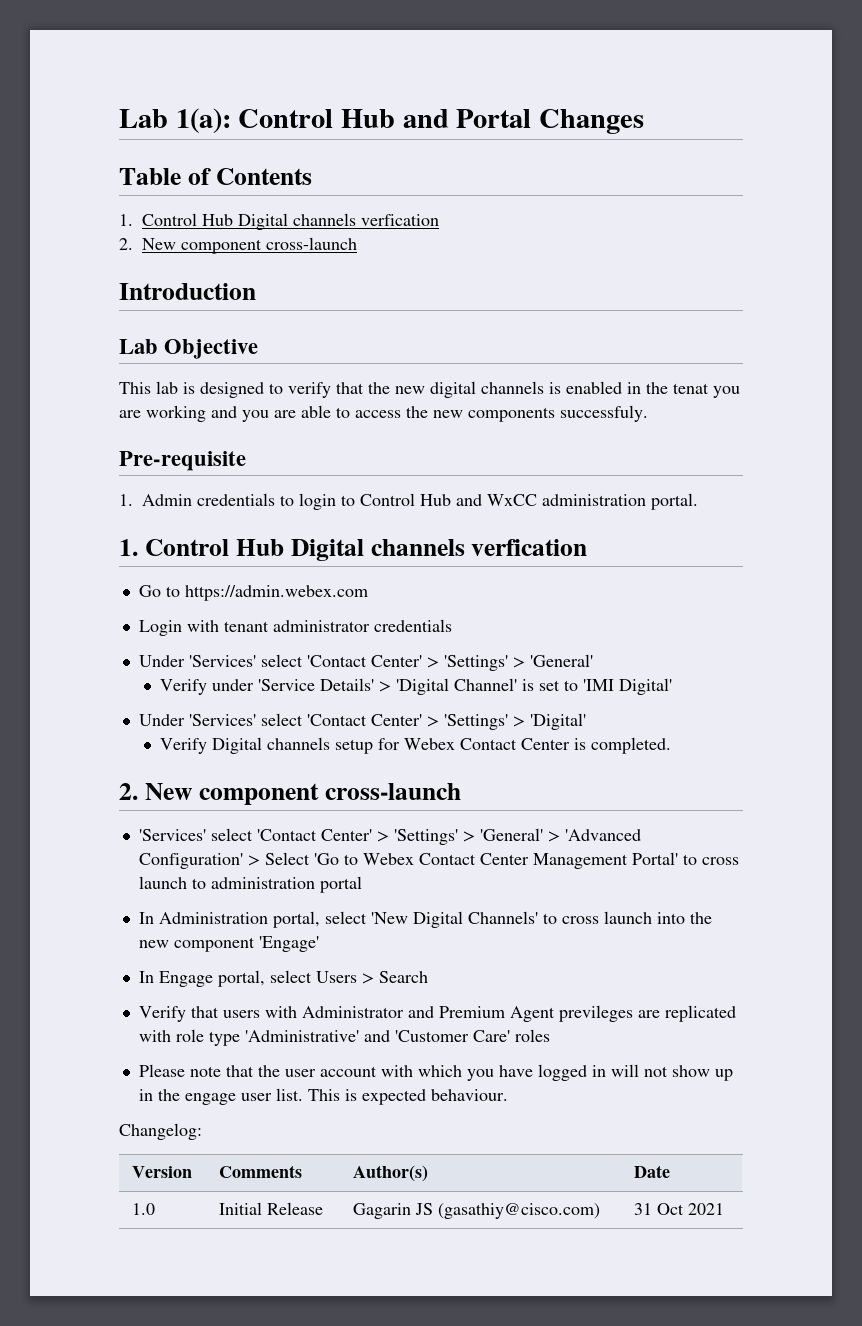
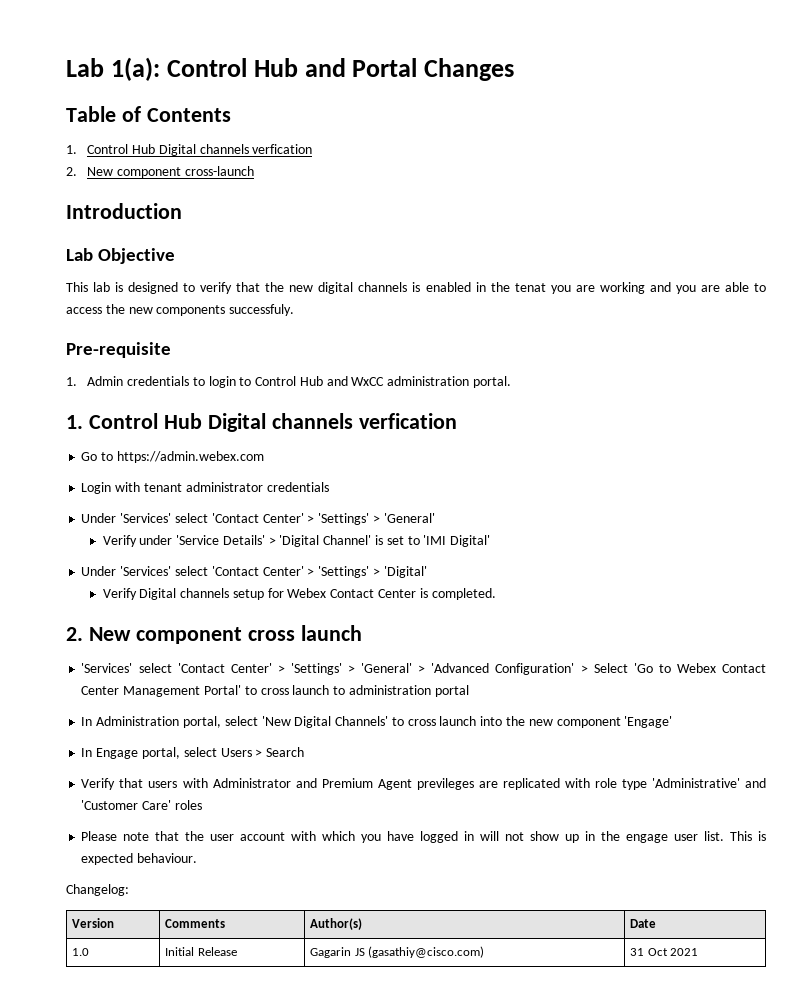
  Verify Digital channels setup for Webex Contact Center is completed.
- 2. New component cross-launch
+ 2. New component cross launch

